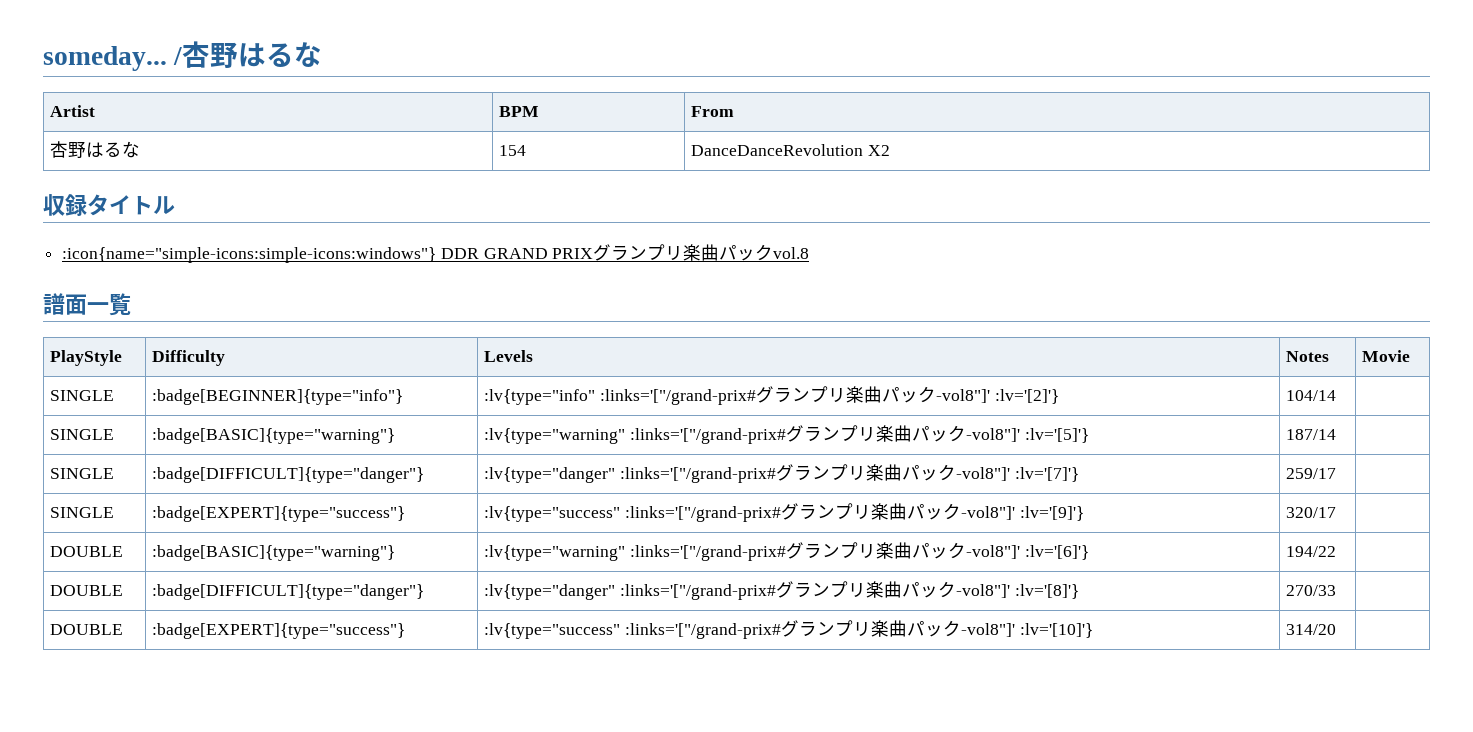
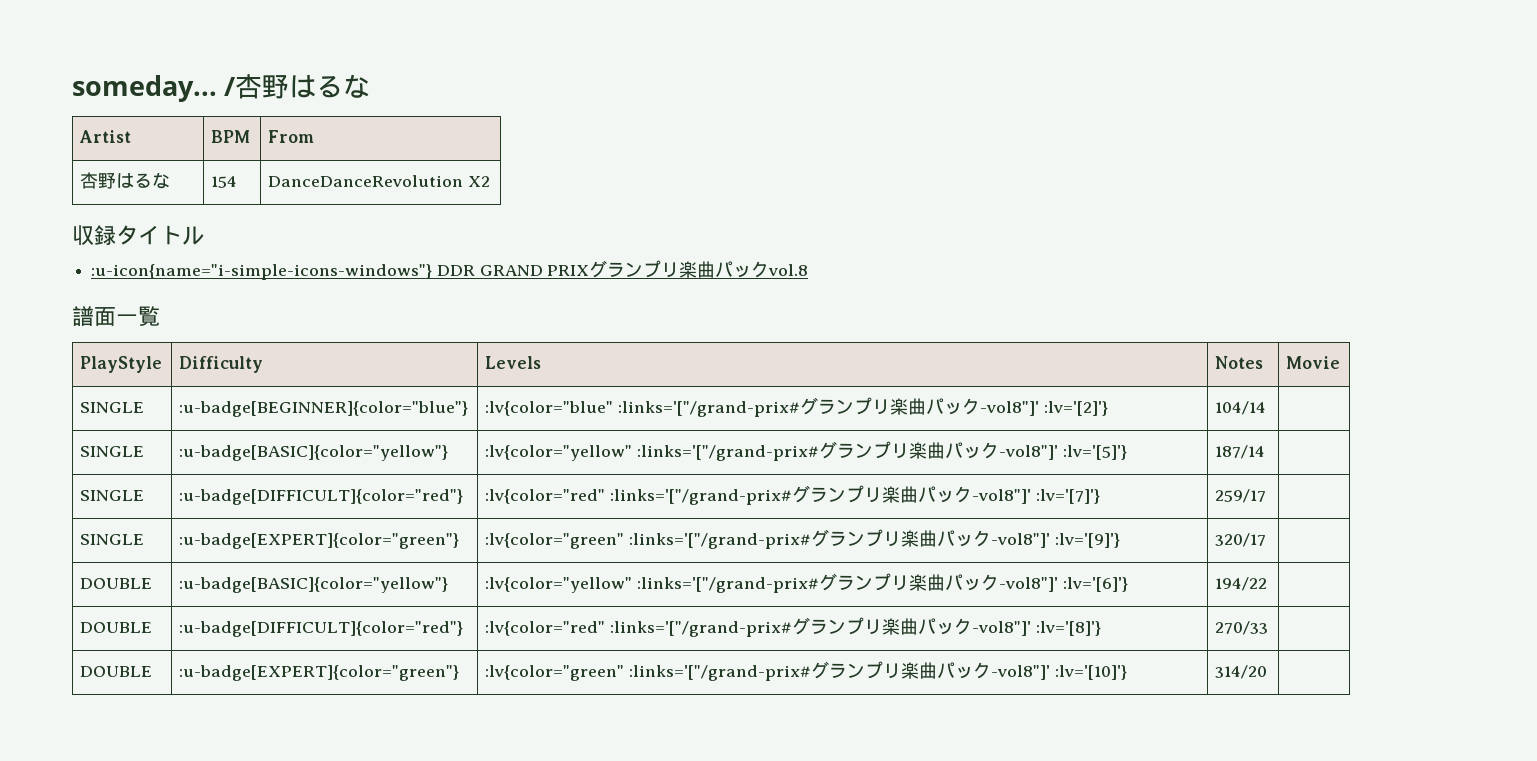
- :icon{name="simple-icons:simple-icons:windows"} DDR GRAND PRIXグランプリ楽曲パックvol.8
+ :u-icon{name="i-simple-icons-windows"} DDR GRAND PRIXグランプリ楽曲パックvol.8
- SINGLE | :badge[BEGINNER]{type="info"} | :lv{type="info" :links='["/grand-prix#グランプリ楽曲パック-vol8"]' :lv='[2]'} | 104/14 |
+ SINGLE | :u-badge[BEGINNER]{color="blue"} | :lv{color="blue" :links='["/grand-prix#グランプリ楽曲パック-vol8"]' :lv='[2]'} | 104/14 |
- SINGLE | :badge[BASIC]{type="warning"} | :lv{type="warning" :links='["/grand-prix#グランプリ楽曲パック-vol8"]' :lv='[5]'} | 187/14 |
+ SINGLE | :u-badge[BASIC]{color="yellow"} | :lv{color="yellow" :links='["/grand-prix#グランプリ楽曲パック-vol8"]' :lv='[5]'} | 187/14 |
- SINGLE | :badge[DIFFICULT]{type="danger"} | :lv{type="danger" :links='["/grand-prix#グランプリ楽曲パック-vol8"]' :lv='[7]'} | 259/17 |
+ SINGLE | :u-badge[DIFFICULT]{color="red"} | :lv{color="red" :links='["/grand-prix#グランプリ楽曲パック-vol8"]' :lv='[7]'} | 259/17 |
- SINGLE | :badge[EXPERT]{type="success"} | :lv{type="success" :links='["/grand-prix#グランプリ楽曲パック-vol8"]' :lv='[9]'} | 320/17 |
+ SINGLE | :u-badge[EXPERT]{color="green"} | :lv{color="green" :links='["/grand-prix#グランプリ楽曲パック-vol8"]' :lv='[9]'} | 320/17 |
- DOUBLE | :badge[BASIC]{type="warning"} | :lv{type="warning" :links='["/grand-prix#グランプリ楽曲パック-vol8"]' :lv='[6]'} | 194/22 |
+ DOUBLE | :u-badge[BASIC]{color="yellow"} | :lv{color="yellow" :links='["/grand-prix#グランプリ楽曲パック-vol8"]' :lv='[6]'} | 194/22 |
- DOUBLE | :badge[DIFFICULT]{type="danger"} | :lv{type="danger" :links='["/grand-prix#グランプリ楽曲パック-vol8"]' :lv='[8]'} | 270/33 |
+ DOUBLE | :u-badge[DIFFICULT]{color="red"} | :lv{color="red" :links='["/grand-prix#グランプリ楽曲パック-vol8"]' :lv='[8]'} | 270/33 |
- DOUBLE | :badge[EXPERT]{type="success"} | :lv{type="success" :links='["/grand-prix#グランプリ楽曲パック-vol8"]' :lv='[10]'} | 314/20 |
+ DOUBLE | :u-badge[EXPERT]{color="green"} | :lv{color="green" :links='["/grand-prix#グランプリ楽曲パック-vol8"]' :lv='[10]'} | 314/20 |

